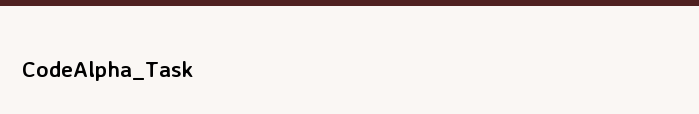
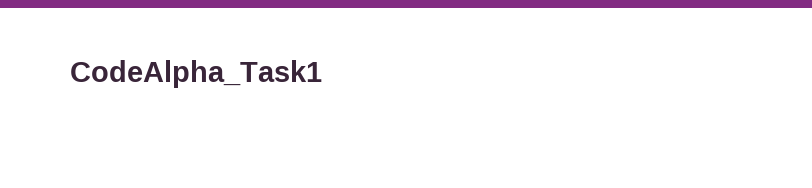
- CodeAlpha_Task
+ CodeAlpha_Task1

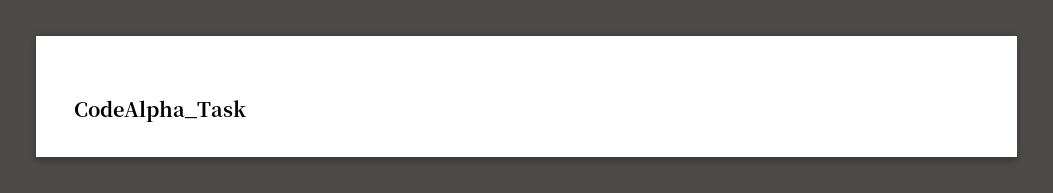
- CodeAlpha_Task1
+ CodeAlpha_Task

